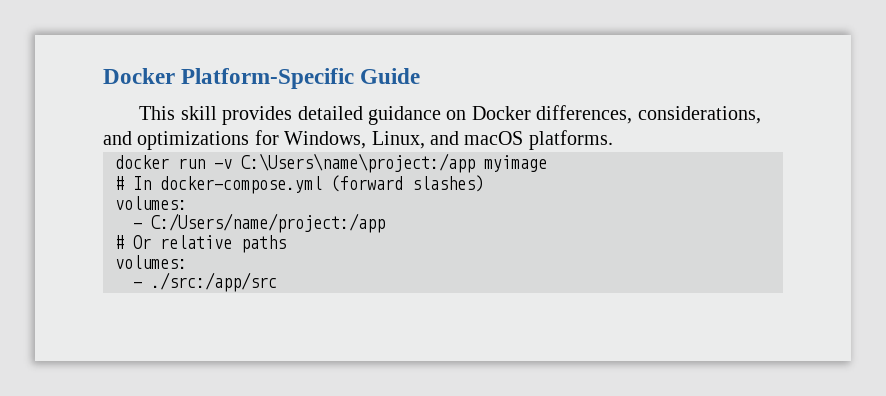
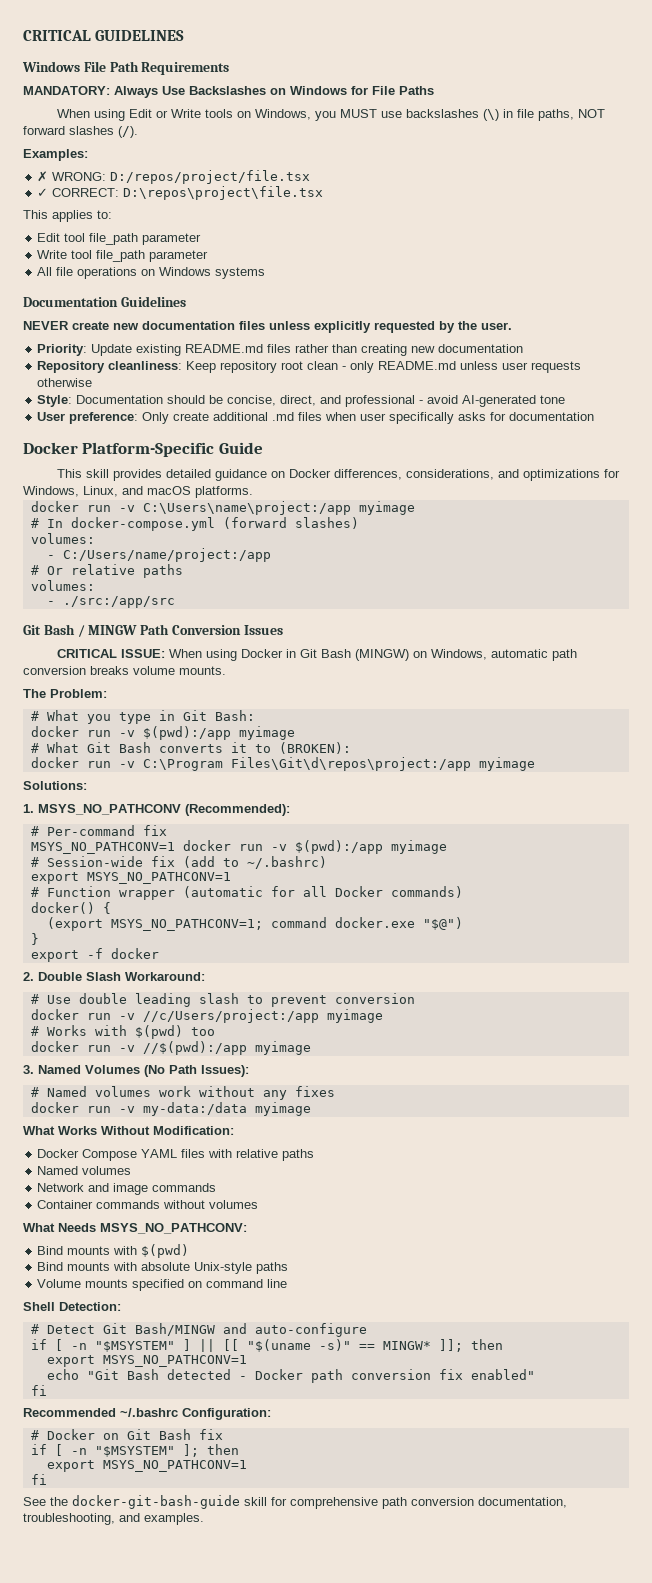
+ CRITICAL GUIDELINES
+ Windows File Path Requirements
+ MANDATORY: Always Use Backslashes on Windows for File Paths
+ When using Edit or Write tools on Windows, you MUST use backslashes (\) in file paths, NOT forward slashes (/).
+ Examples:
+ ✗ WRONG: D:/repos/project/file.tsx
+ ✓ CORRECT: D:\repos\project\file.tsx
+ This applies to:
+ Edit tool file_path parameter
+ Write tool file_path parameter
+ All file operations on Windows systems
+ Documentation Guidelines
+ NEVER create new documentation files unless explicitly requested by the user.
+ Priority: Update existing README.md files rather than creating new documentation
+ Repository cleanliness: Keep repository root clean - only README.md unless user requests otherwise
+ Style: Documentation should be concise, direct, and professional - avoid AI-generated tone
+ User preference: Only create additional .md files when user specifically asks for documentation
+ Git Bash / MINGW Path Conversion Issues
+ CRITICAL ISSUE: When using Docker in Git Bash (MINGW) on Windows, automatic path conversion breaks volume mounts.
+ The Problem:
+ # What you type in Git Bash:
+ docker run -v $(pwd):/app myimage
+ # What Git Bash converts it to (BROKEN):
+ docker run -v C:\Program Files\Git\d\repos\project:/app myimage
+ Solutions:
+ 1. MSYS_NO_PATHCONV (Recommended):
+ # Per-command fix
+ MSYS_NO_PATHCONV=1 docker run -v $(pwd):/app myimage
+ # Session-wide fix (add to ~/.bashrc)
+ export MSYS_NO_PATHCONV=1
+ # Function wrapper (automatic for all Docker commands)
+ docker() {
+ (export MSYS_NO_PATHCONV=1; command docker.exe "$@")
+ }
+ export -f docker
+ 2. Double Slash Workaround:
+ # Use double leading slash to prevent conversion
+ docker run -v //c/Users/project:/app myimage
+ # Works with $(pwd) too
+ docker run -v //$(pwd):/app myimage
+ 3. Named Volumes (No Path Issues):
+ # Named volumes work without any fixes
+ docker run -v my-data:/data myimage
+ What Works Without Modification:
+ Docker Compose YAML files with relative paths
+ Named volumes
+ Network and image commands
+ Container commands without volumes
+ What Needs MSYS_NO_PATHCONV:
+ Bind mounts with $(pwd)
+ Bind mounts with absolute Unix-style paths
+ Volume mounts specified on command line
+ Shell Detection:
+ # Detect Git Bash/MINGW and auto-configure
+ if [ -n "$MSYSTEM" ] || [[ "$(uname -s)" == MINGW* ]]; then
+ export MSYS_NO_PATHCONV=1
+ echo "Git Bash detected - Docker path conversion fix enabled"
+ fi
+ Recommended ~/.bashrc Configuration:
+ # Docker on Git Bash fix
+ if [ -n "$MSYSTEM" ]; then
+ export MSYS_NO_PATHCONV=1
+ fi
+ See the docker-git-bash-guide skill for comprehensive path conversion documentation, troubleshooting, and examples.

